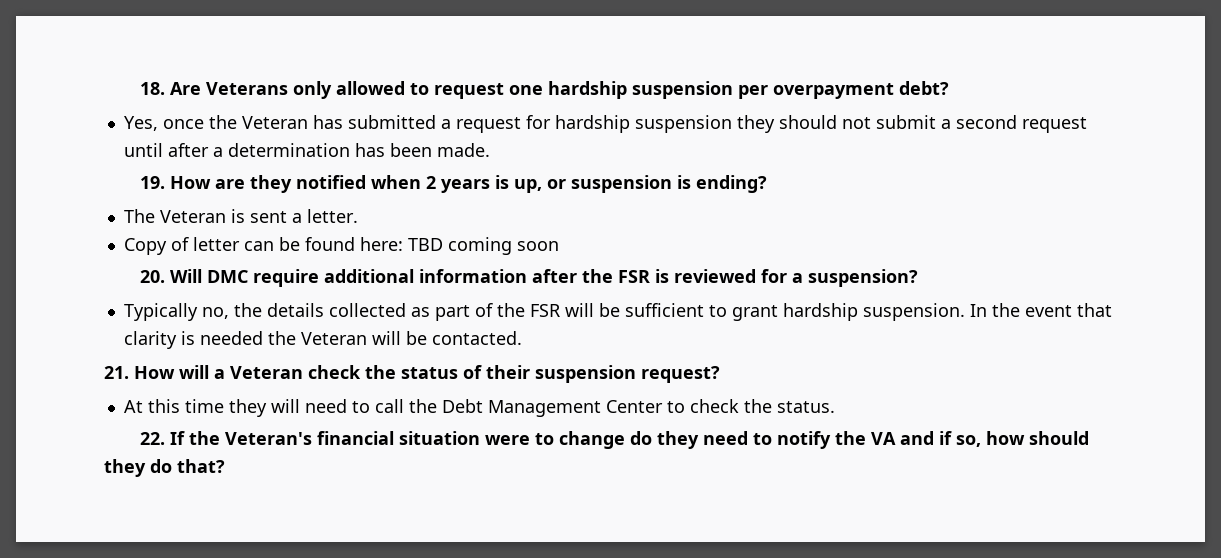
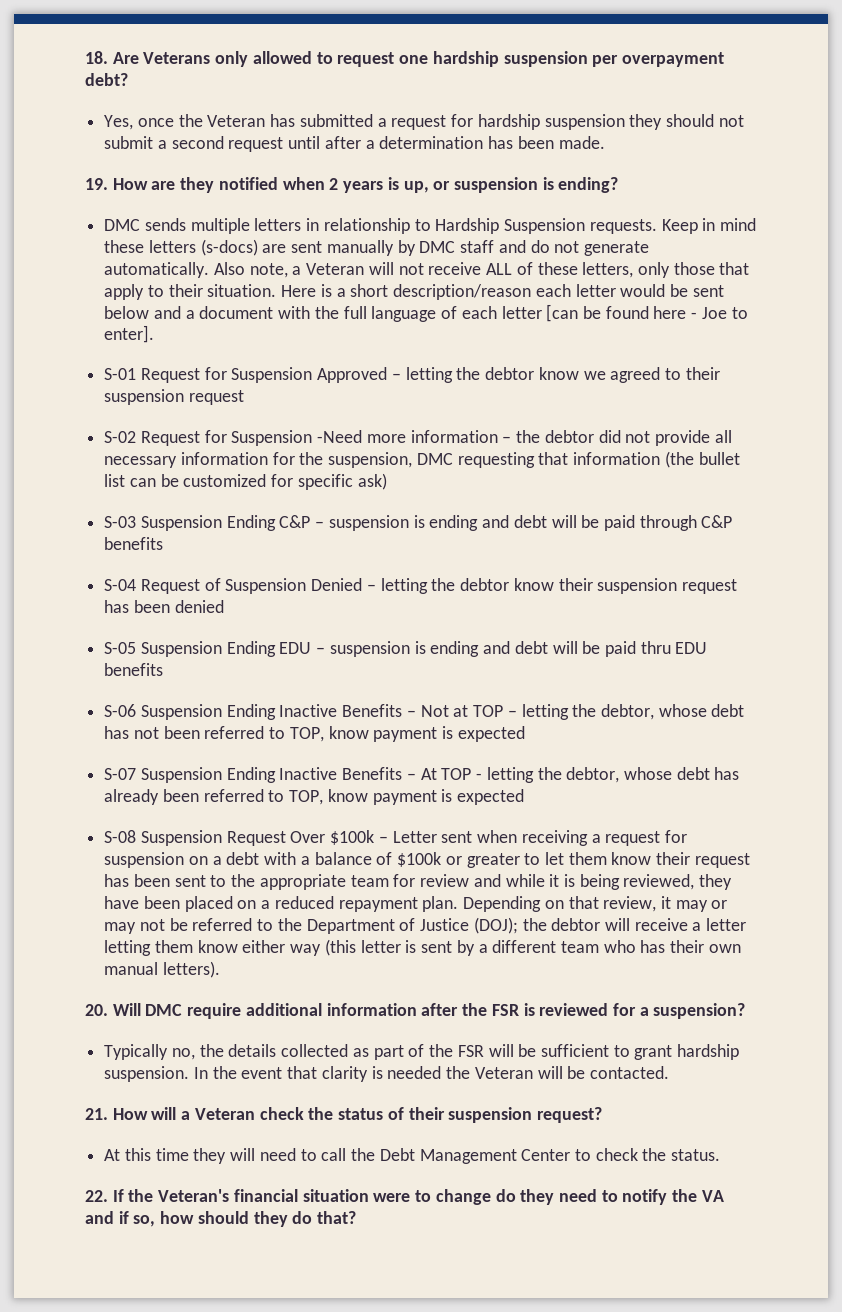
- The Veteran is sent a letter.
- Copy of letter can be found here: TBD coming soon
+ DMC sends multiple letters in relationship to Hardship Suspension requests. Keep in mind these letters (s-docs) are sent manually by DMC staff and do not generate automatically. Also note, a Veteran will not receive ALL of these letters, only those that apply to their situation. Here is a short description/reason each letter would be sent below and a document with the full language of each letter [can be found here - Joe to enter].
+ S-01 Request for Suspension Approved – letting the debtor know we agreed to their suspension request
+ S-02 Request for Suspension -Need more information – the debtor did not provide all necessary information for the suspension, DMC requesting that information (the bullet list can be customized for specific ask)
+ S-03 Suspension Ending C&P – suspension is ending and debt will be paid through C&P benefits
+ S-04 Request of Suspension Denied – letting the debtor know their suspension request has been denied
+ S-05 Suspension Ending EDU – suspension is ending and debt will be paid thru EDU benefits
+ S-06 Suspension Ending Inactive Benefits – Not at TOP – letting the debtor, whose debt has not been referred to TOP, know payment is expected
+ S-07 Suspension Ending Inactive Benefits – At TOP - letting the debtor, whose debt has already been referred to TOP, know payment is expected
+ S-08 Suspension Request Over $100k – Letter sent when receiving a request for suspension on a debt with a balance of $100k or greater to let them know their request has been sent to the appropriate team for review and while it is being reviewed, they have been placed on a reduced repayment plan. Depending on that review, it may or may not be referred to the Department of Justice (DOJ); the debtor will receive a letter letting them know either way (this letter is sent by a different team who has their own manual letters).

